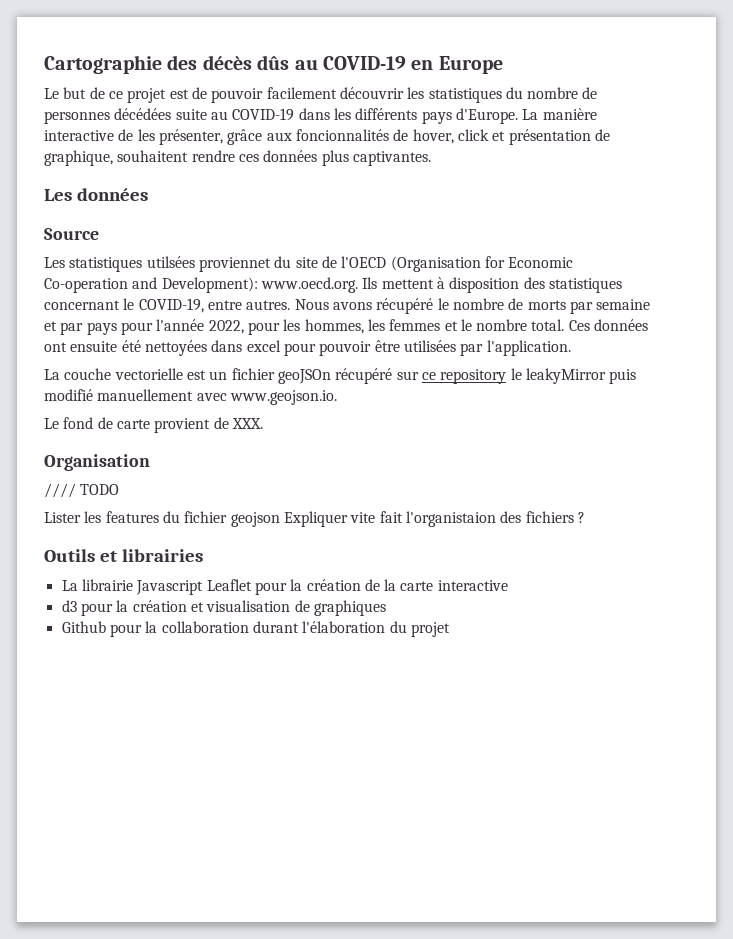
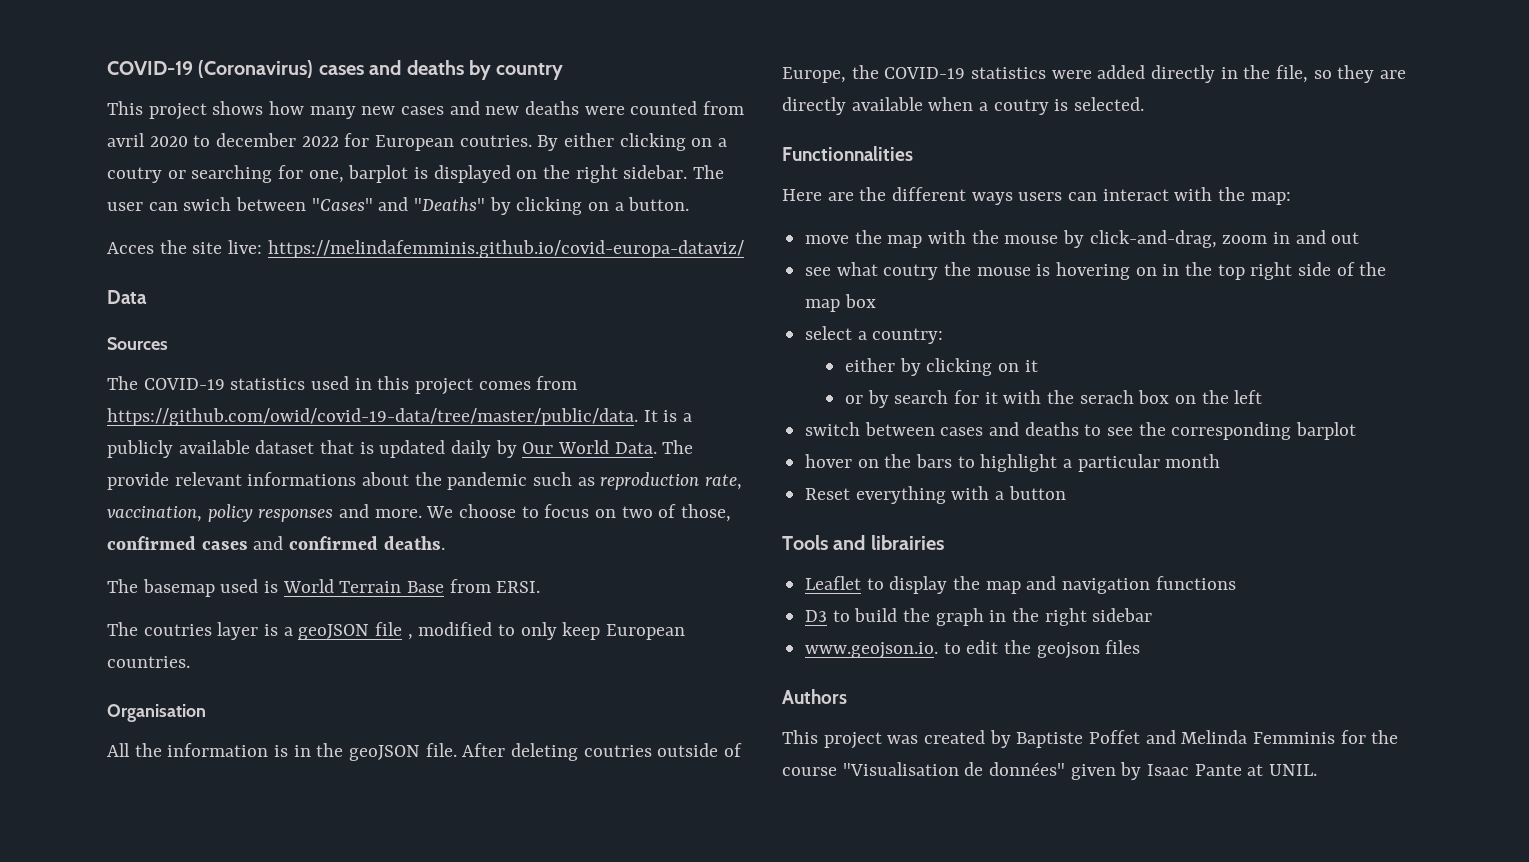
- Cartographie des décès dûs au COVID-19 en Europe
- Le but de ce projet est de pouvoir facilement découvrir les statistiques du nombre de personnes décédées suite au COVID-19 dans les différents pays d'Europe. La manière interactive de les présenter, grâce aux foncionnalités de hover, click et présentation de graphique, souhaitent rendre ces données plus captivantes.
- Les données
- Source
- Les statistiques utilsées proviennet du site de l'OECD (Organisation for Economic Co-operation and Development): www.oecd.org. Ils mettent à disposition des statistiques concernant le COVID-19, entre autres. Nous avons récupéré le nombre de morts par semaine et par pays pour l'année 2022, pour les hommes, les femmes et le nombre total. Ces données ont ensuite été nettoyées dans excel pour pouvoir être utilisées par l'application.
- La couche vectorielle est un fichier geoJSOn récupéré sur ce repository le leakyMirror puis modifié manuellement avec www.geojson.io.
- Le fond de carte provient de XXX.
+ COVID-19 (Coronavirus) cases and deaths by country
+ This project shows how many new cases and new deaths were counted from avril 2020 to december 2022 for European coutries. By either clicking on a coutry or searching for one, barplot is displayed on the right sidebar. The user can swich between "Cases" and "Deaths" by clicking on a button.
+ Acces the site live: https://melindafemminis.github.io/covid-europa-dataviz/
+ Data
+ Sources
+ The COVID-19 statistics used in this project comes from https://github.com/owid/covid-19-data/tree/master/public/data. It is a publicly available dataset that is updated daily by Our World Data. The provide relevant informations about the pandemic such as reproduction rate, vaccination, policy responses and more. We choose to focus on two of those, confirmed cases and confirmed deaths.
+ The basemap used is World Terrain Base from ERSI.
+ The coutries layer is a geoJSON file , modified to only keep European countries.
  Organisation
- //// TODO
- Lister les features du fichier geojson Expliquer vite fait l'organistaion des fichiers ?
- Outils et librairies
- La librairie Javascript Leaflet pour la création de la carte interactive
- d3 pour la création et visualisation de graphiques
- Github pour la collaboration durant l'élaboration du projet
+ All the information is in the geoJSON file. After deleting coutries outside of Europe, the COVID-19 statistics were added directly in the file, so they are directly available when a coutry is selected.
+ Functionnalities
+ Here are the different ways users can interact with the map:
+ move the map with the mouse by click-and-drag, zoom in and out
+ see what coutry the mouse is hovering on in the top right side of the map box
+ select a country:
+ either by clicking on it
+ or by search for it with the serach box on the left
+ switch between cases and deaths to see the corresponding barplot
+ hover on the bars to highlight a particular month
+ Reset everything with a button
+ Tools and librairies
+ Leaflet to display the map and navigation functions
+ D3 to build the graph in the right sidebar
+ www.geojson.io. to edit the geojson files
+ Authors
+ This project was created by Baptiste Poffet and Melinda Femminis for the course "Visualisation de données" given by Isaac Pante at UNIL.

